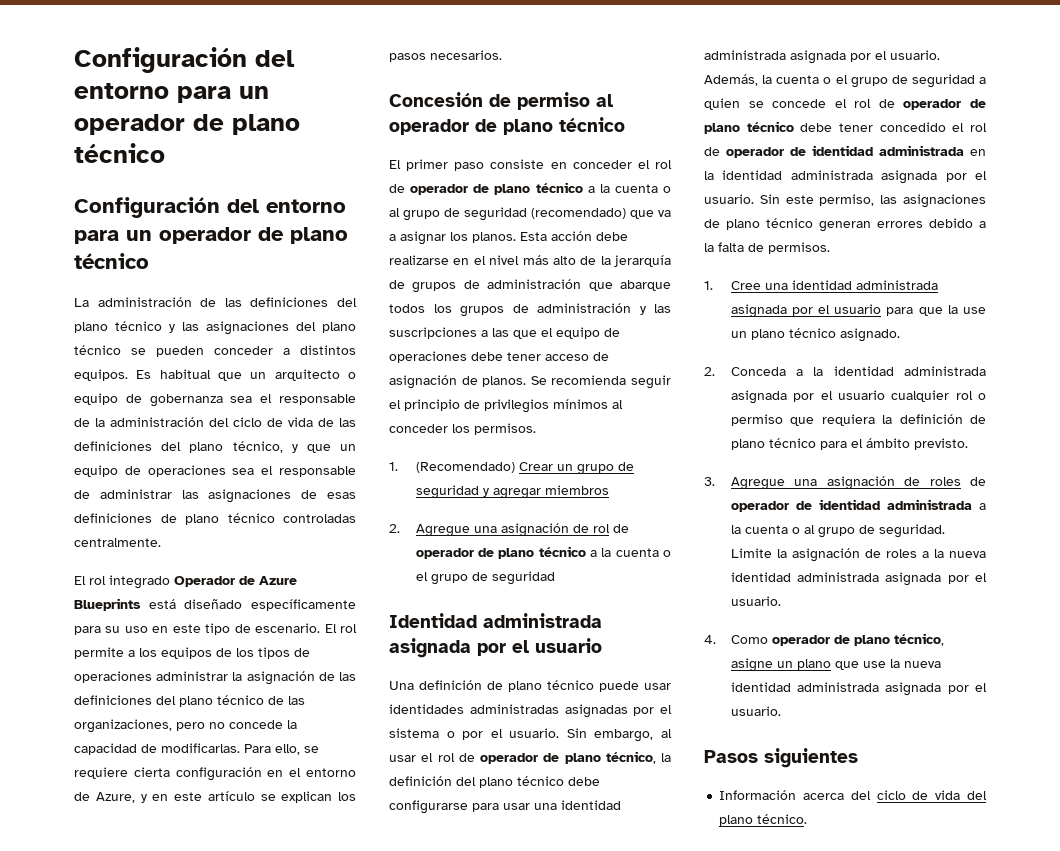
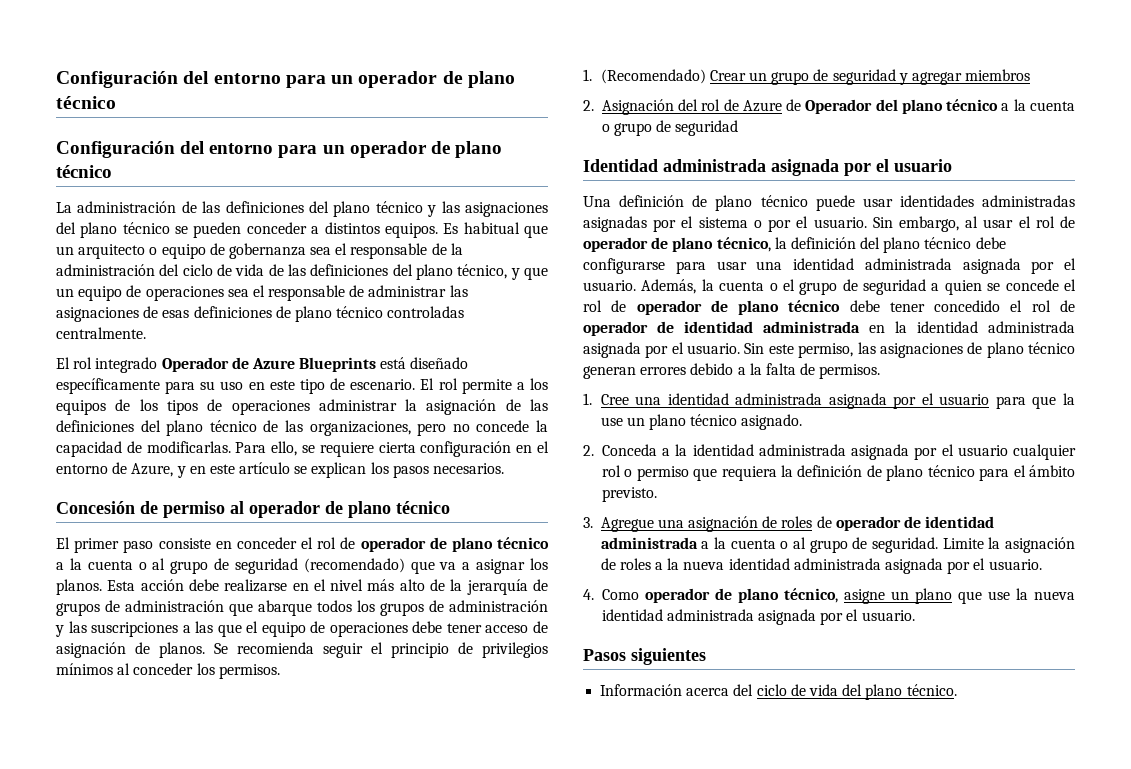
- 2. Agregue una asignación de rol de operador de plano técnico a la cuenta o el grupo de seguridad
+ 2. Asignación del rol de Azure de Operador del plano técnico a la cuenta o grupo de seguridad

